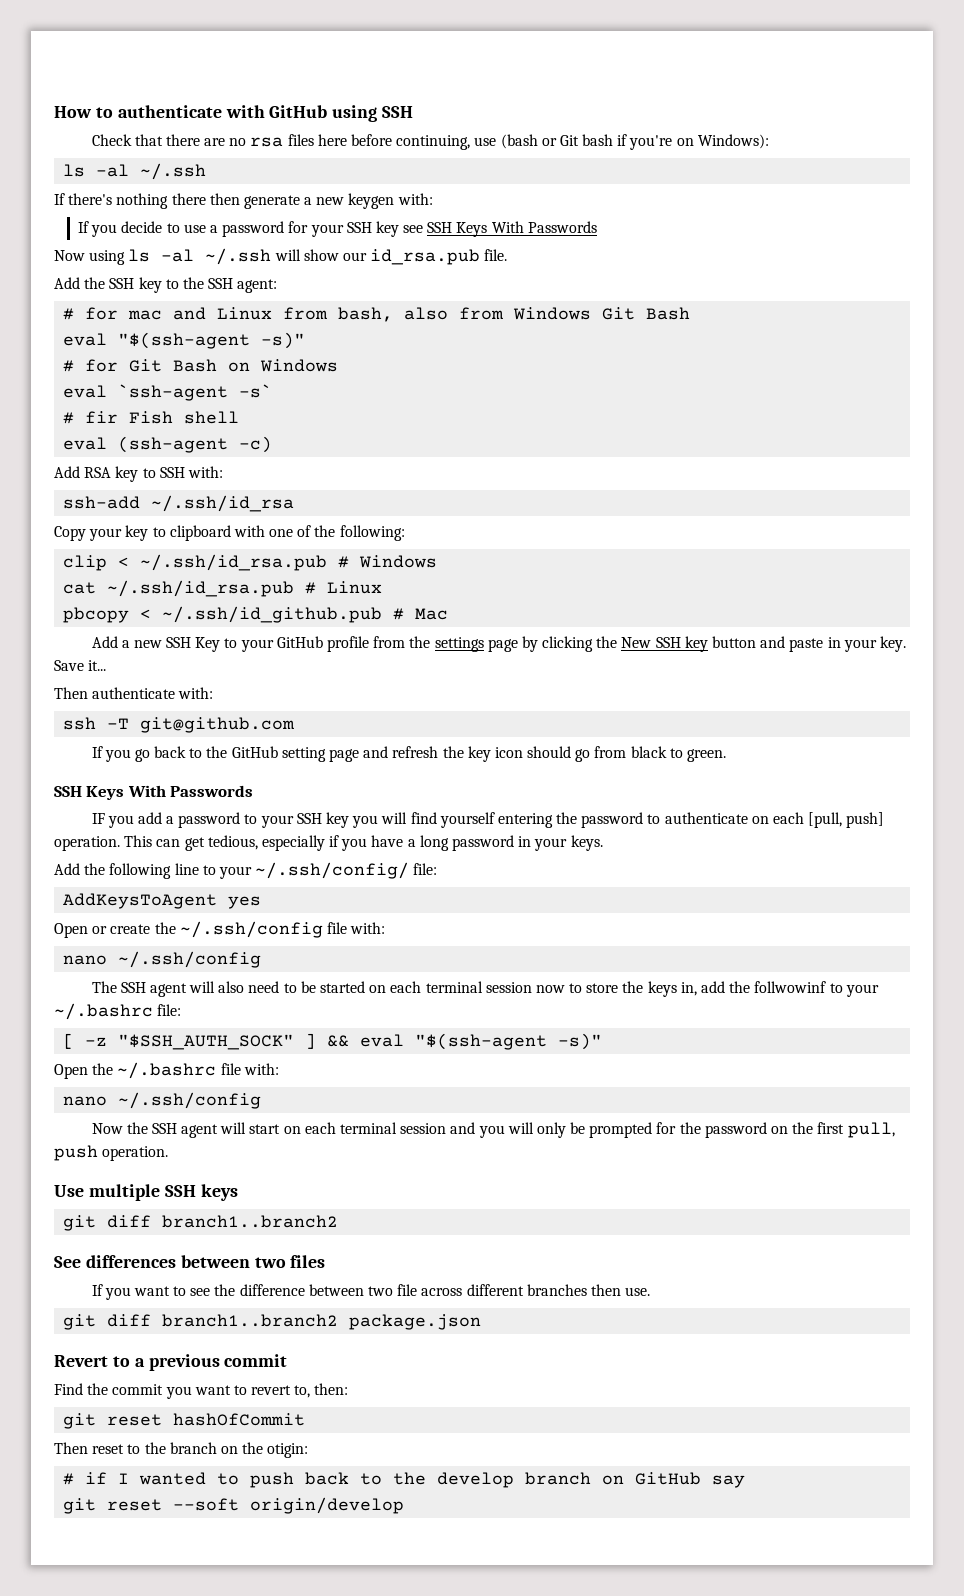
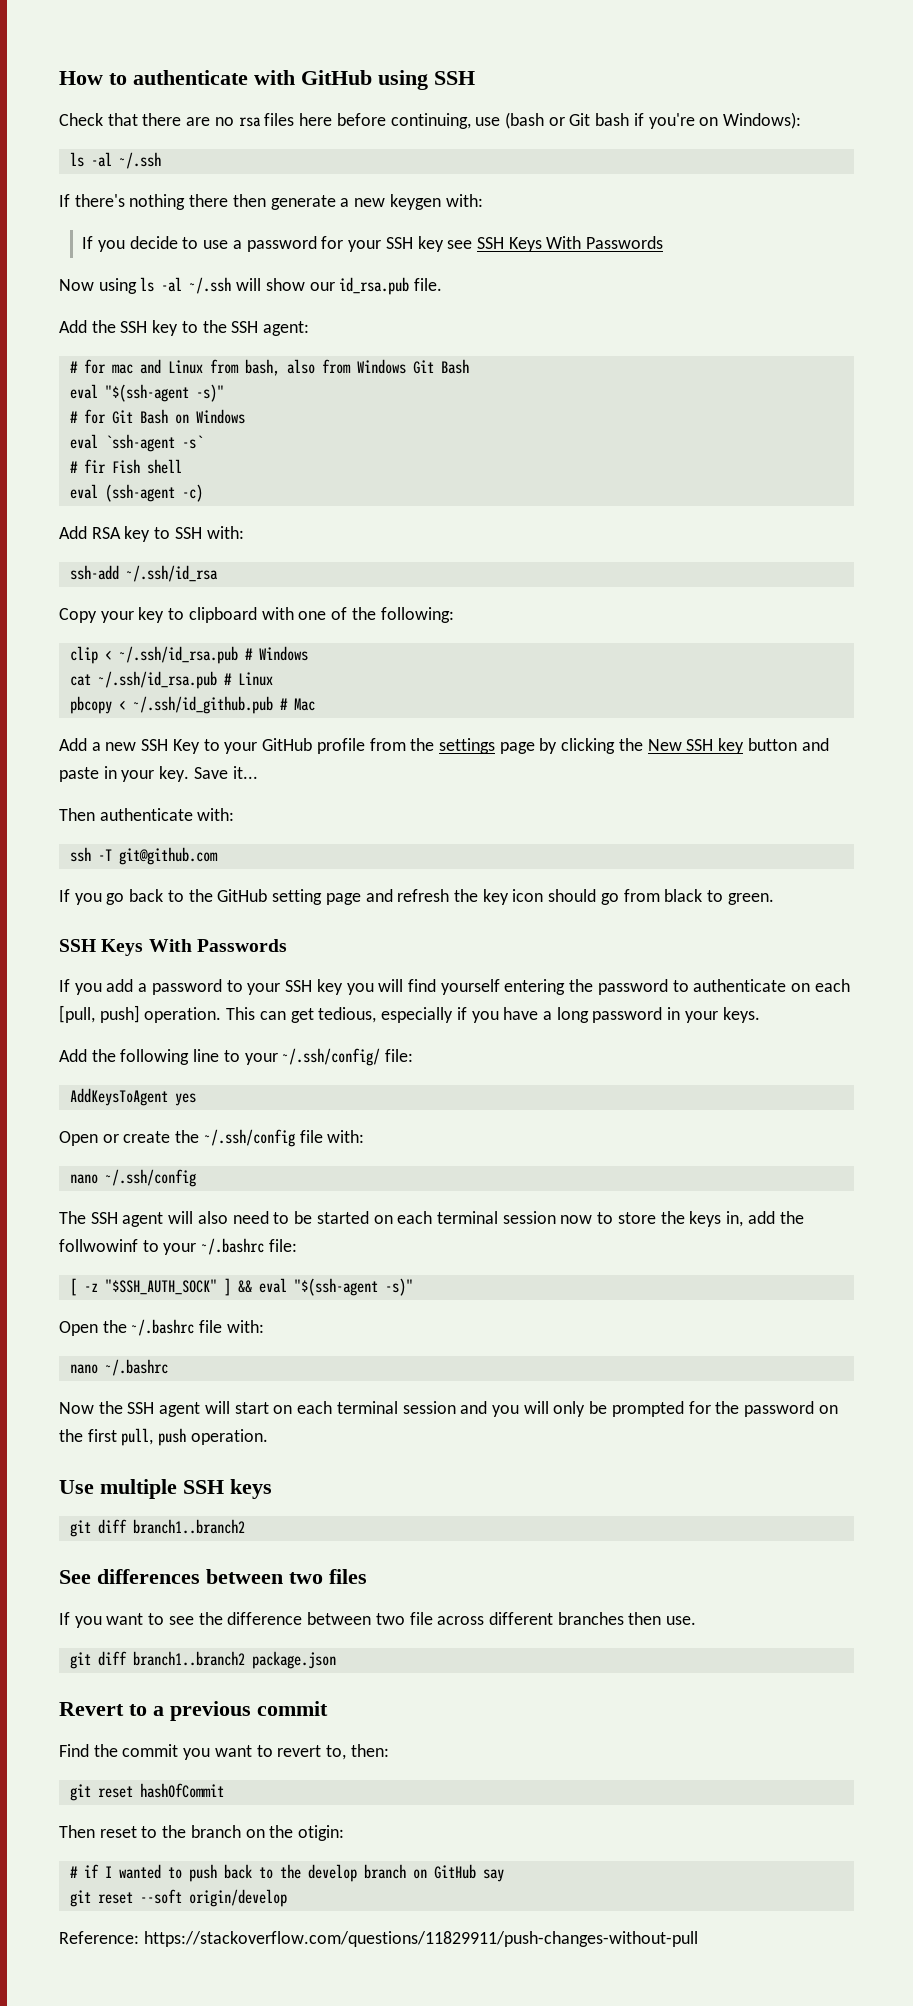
- IF you add a password to your SSH key you will find yourself entering the password to authenticate on each [pull, push] operation.
+ If you add a password to your SSH key you will find yourself entering the password to authenticate on each [pull, push] operation.
  Open the ~/.bashrc file with:
- nano ~/.ssh/config
+ nano ~/.bashrc
+ Reference: https://stackoverflow.com/questions/11829911/push-changes-without-pull

